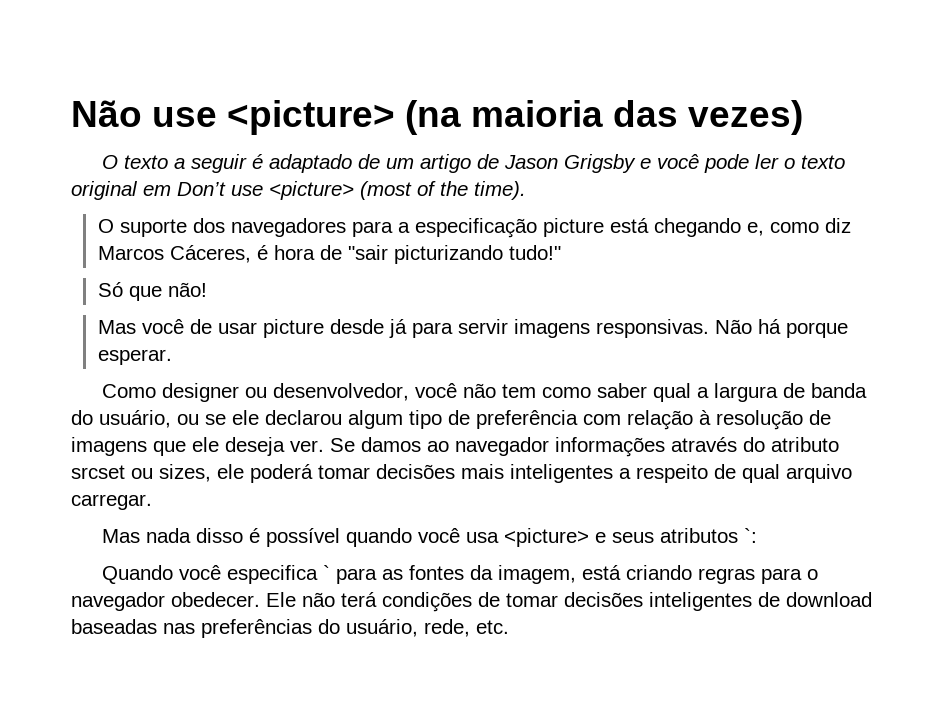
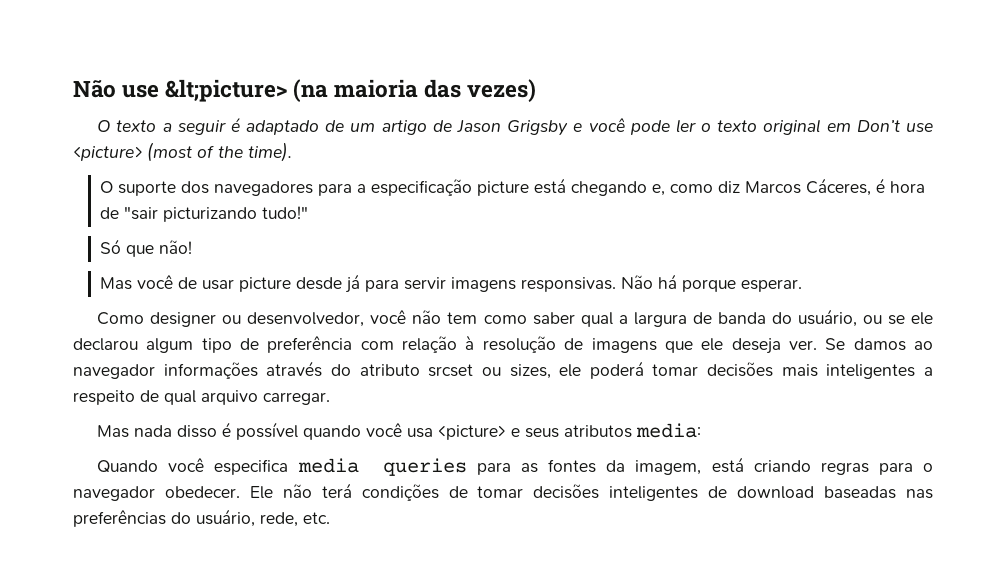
- Não use <picture> (na maioria das vezes)
+ Não use &lt;picture> (na maioria das vezes)
- Mas nada disso é possível quando você usa <picture> e seus atributos `:
+ Mas nada disso é possível quando você usa <picture> e seus atributos media:
- Quando você especifica ` para as fontes da imagem, está criando regras para o navegador obedecer.
+ Quando você especifica media queries para as fontes da imagem, está criando regras para o navegador obedecer.

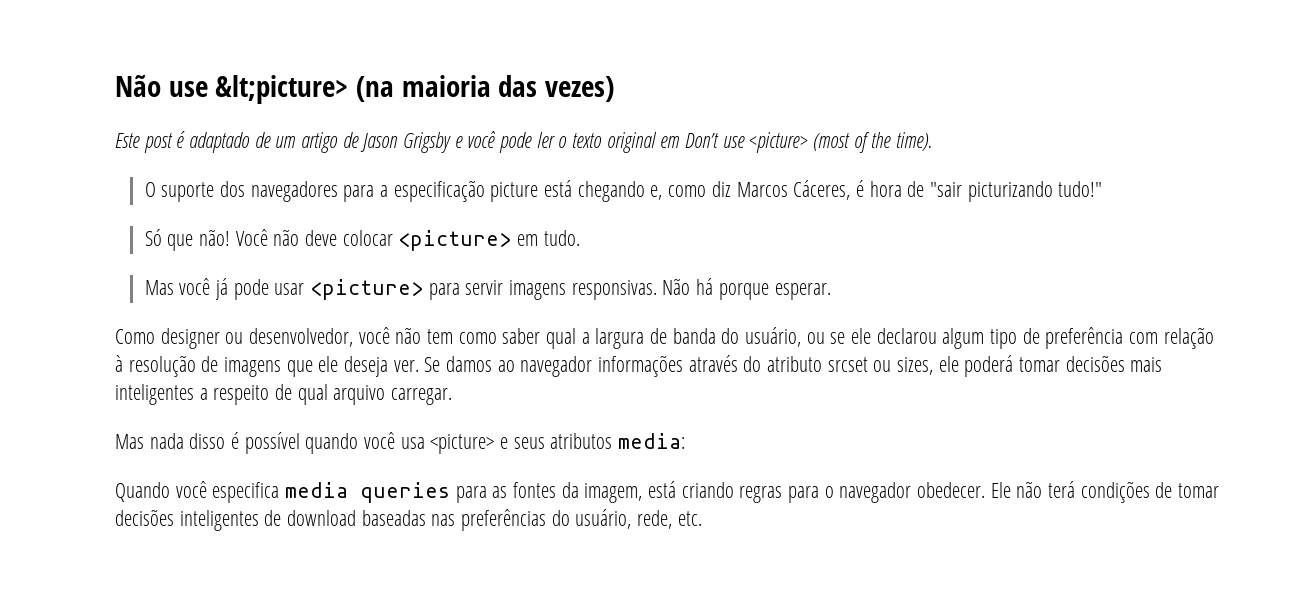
- O texto a seguir é adaptado de um artigo de Jason Grigsby e você pode ler o texto original em Don’t use <picture> (most of the time).
+ Este post é adaptado de um artigo de Jason Grigsby e você pode ler o texto original em Don’t use <picture> (most of the time).
- Só que não!
- Mas você de usar picture desde já para servir imagens responsivas.
+ Só que não! Você não deve colocar <picture> em tudo.
+ Mas você já pode usar <picture> para servir imagens responsivas.

